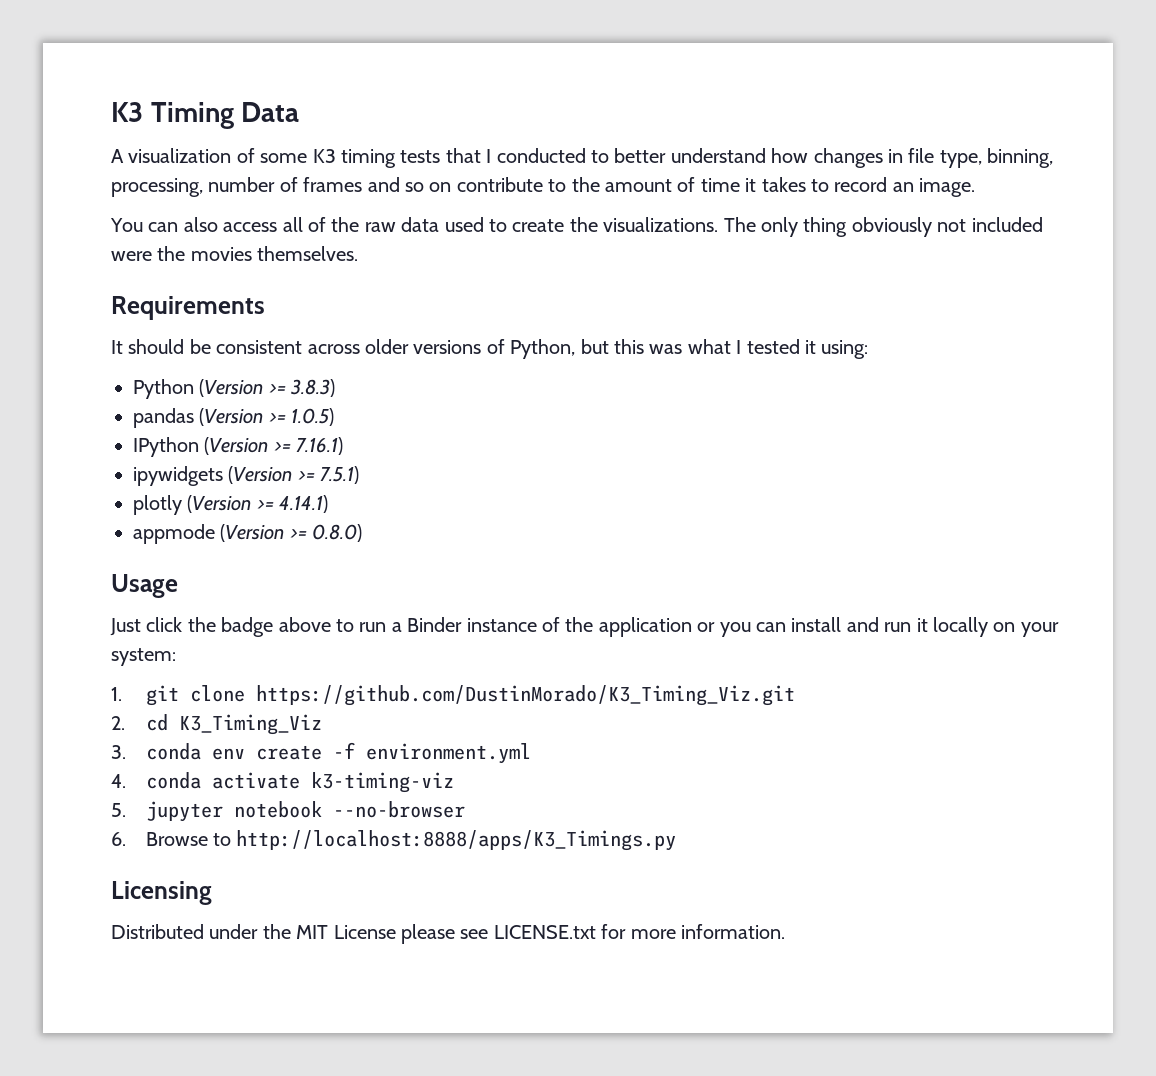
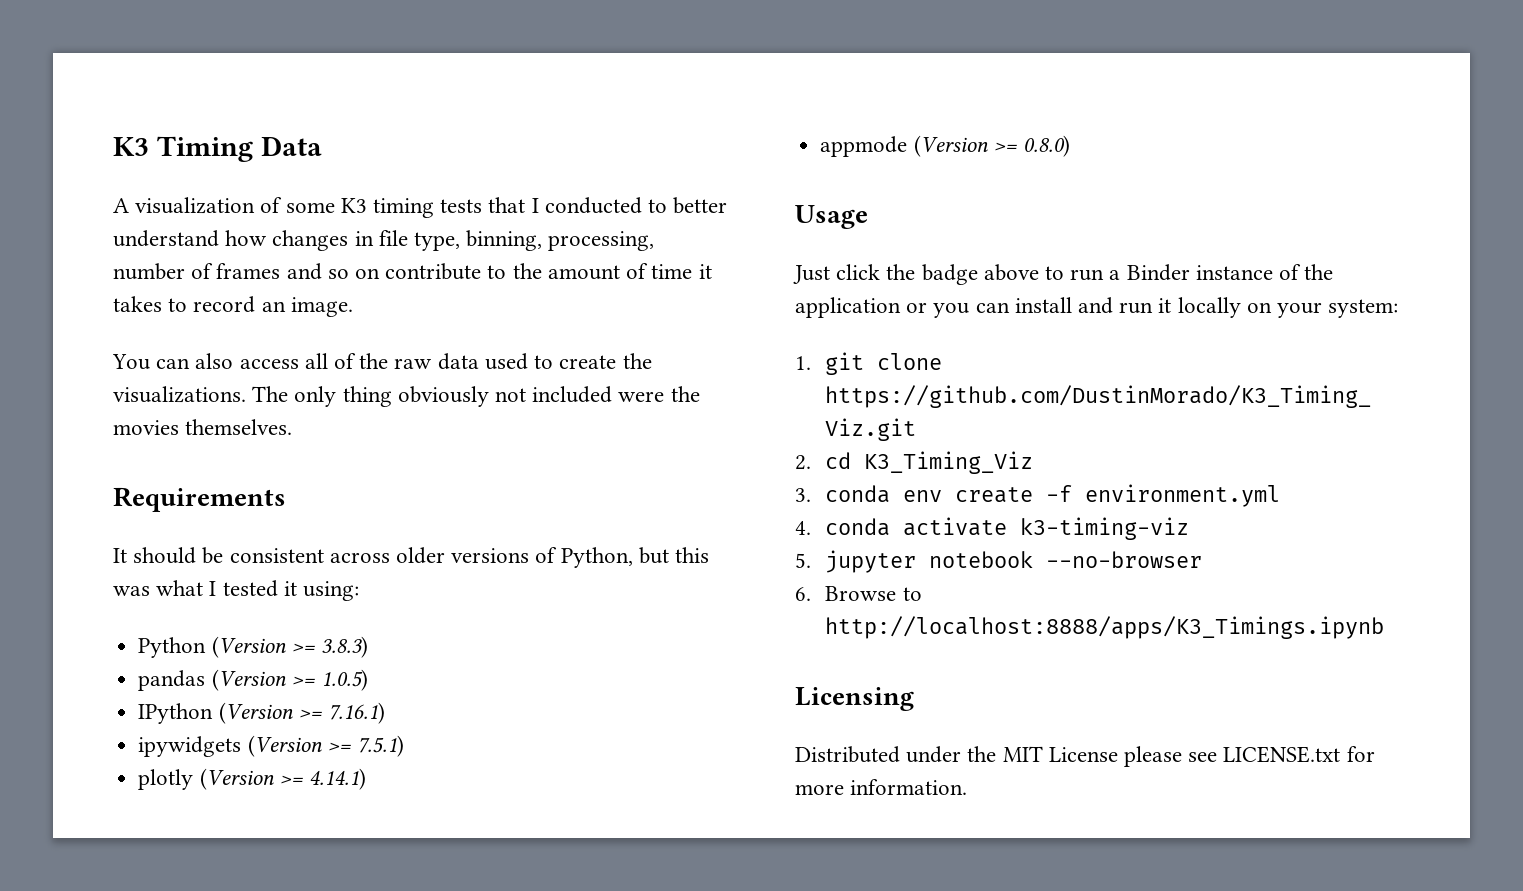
- 6. Browse to http://localhost:8888/apps/K3_Timings.py
+ 6. Browse to http://localhost:8888/apps/K3_Timings.ipynb

